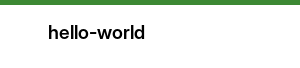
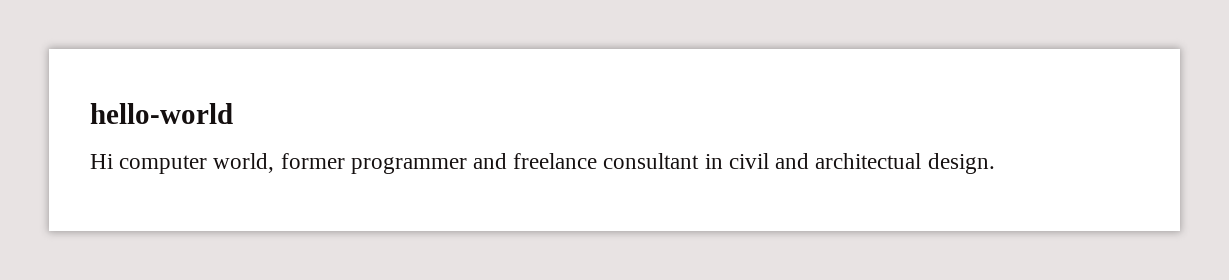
+ Hi computer world, former programmer and freelance consultant in civil and architectual design.

